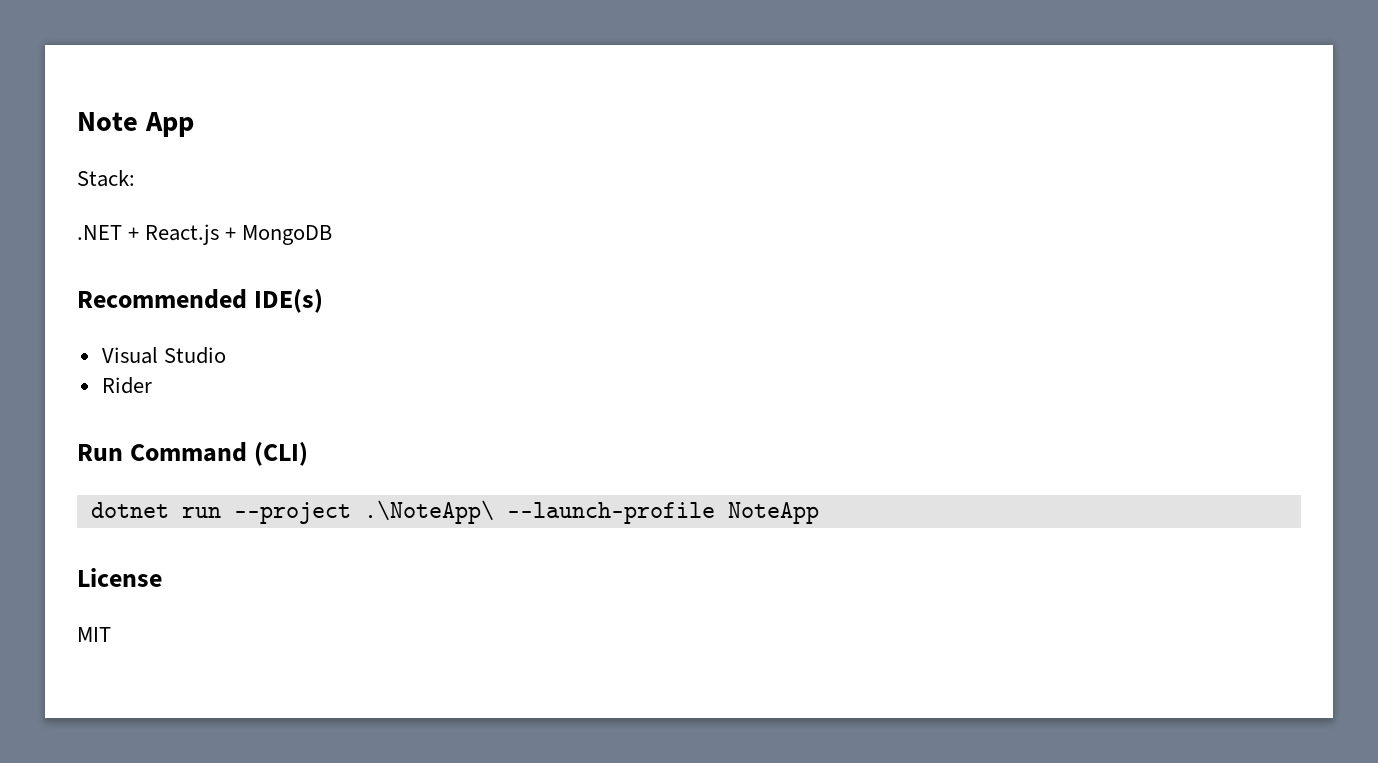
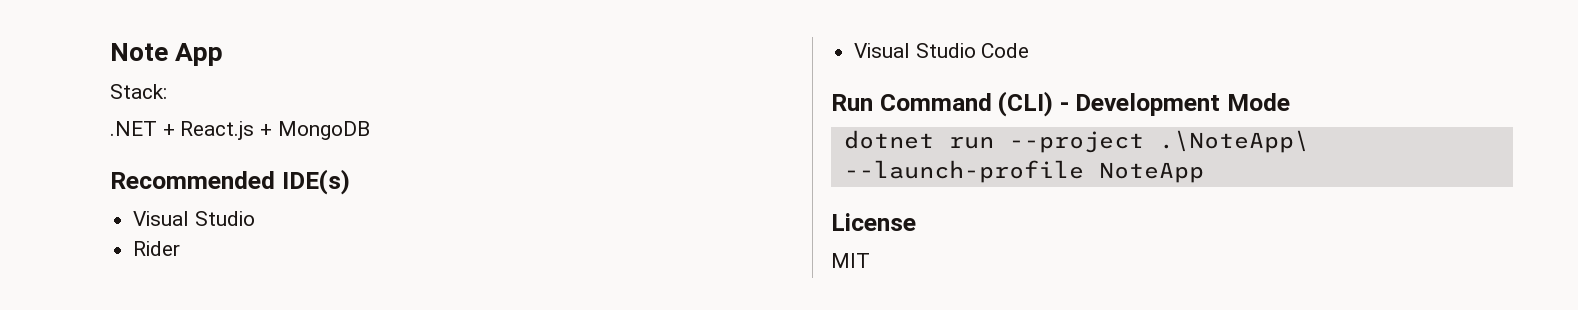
+ Visual Studio Code
- Run Command (CLI)
+ Run Command (CLI) - Development Mode

